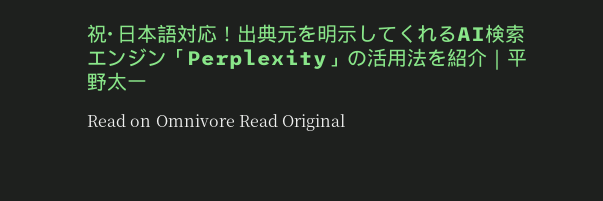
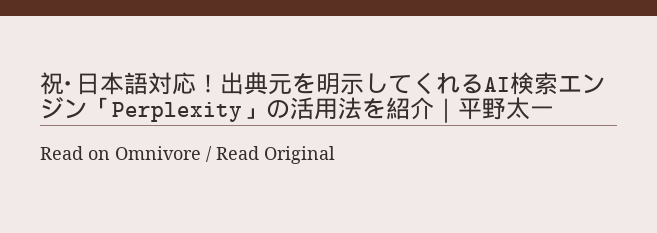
- Read on Omnivore Read Original
+ Read on Omnivore / Read Original

